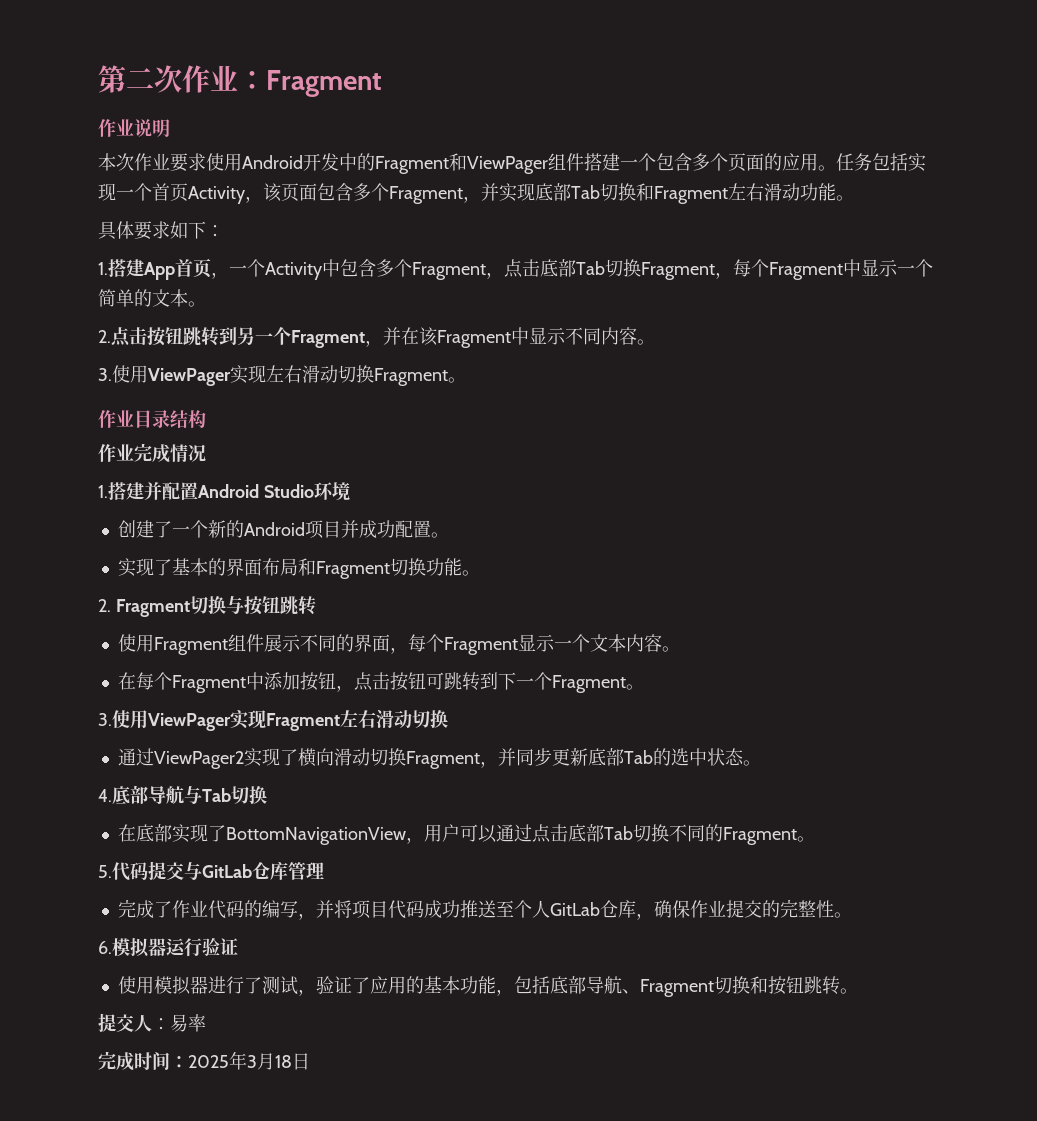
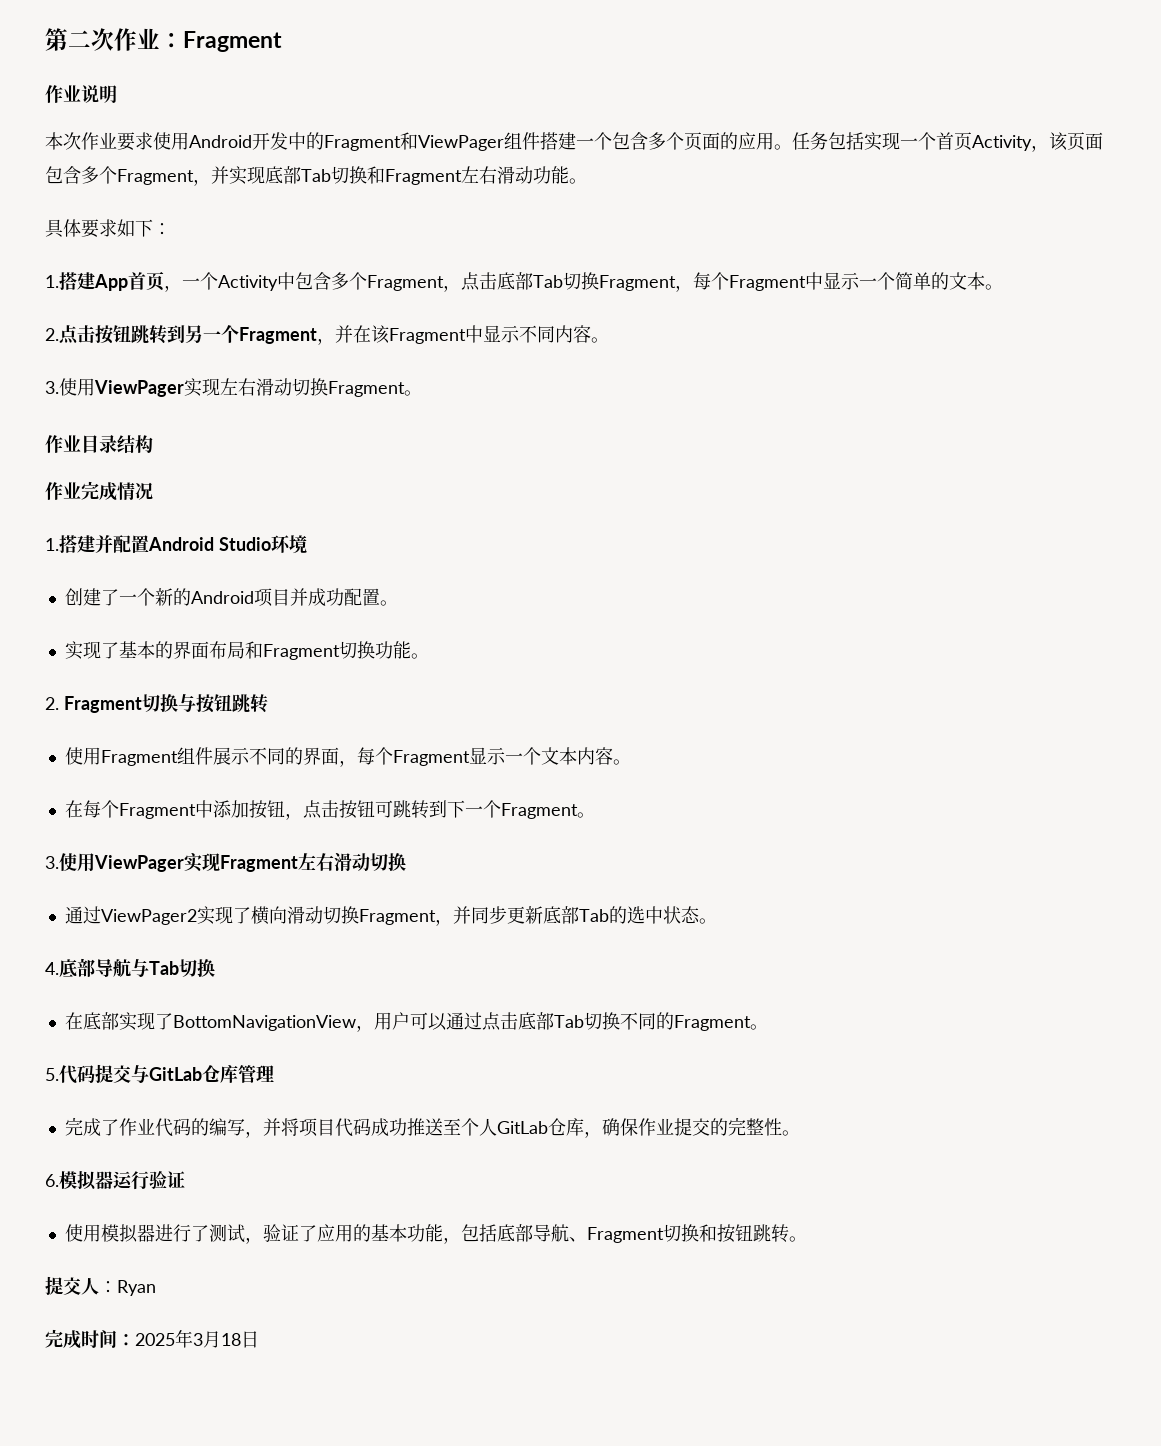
- 提交人：易率
+ 提交人：Ryan

